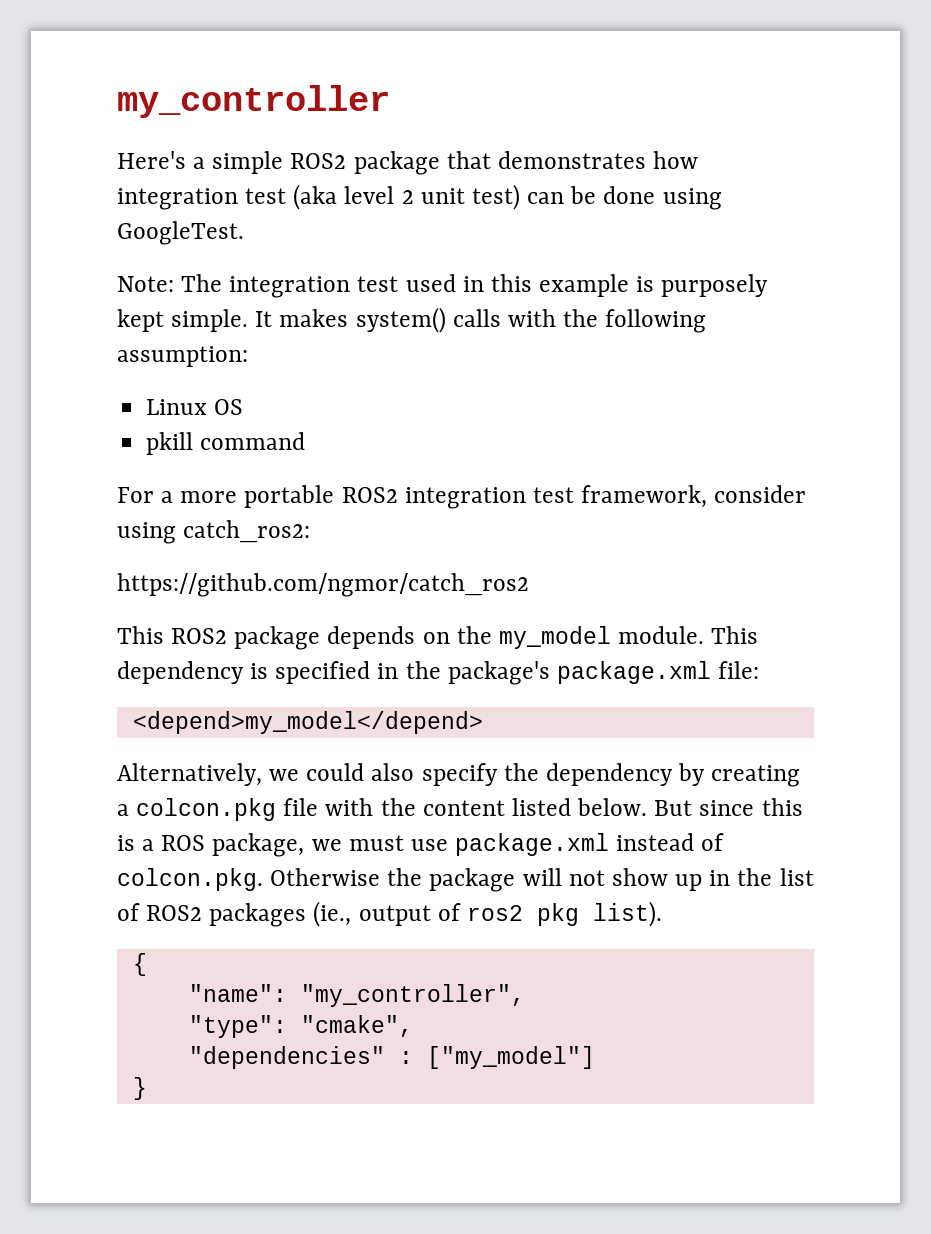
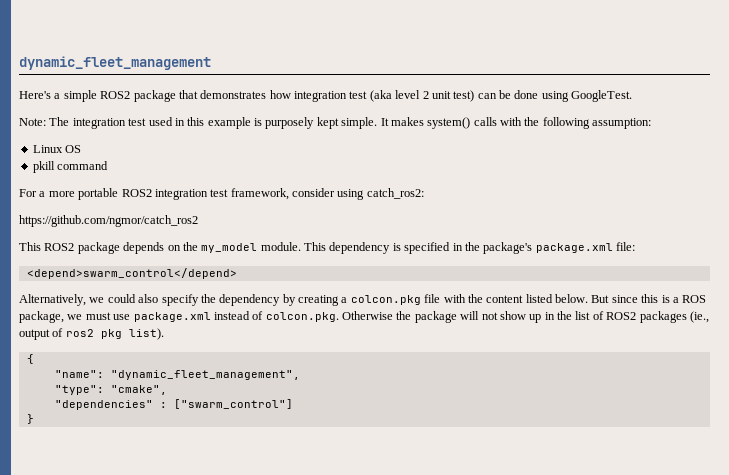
- my_controller
+ dynamic_fleet_management
- <depend>my_model</depend>
+ <depend>swarm_control</depend>
- "name": "my_controller",
+ "name": "dynamic_fleet_management",
- "dependencies" : ["my_model"]
+ "dependencies" : ["swarm_control"]

